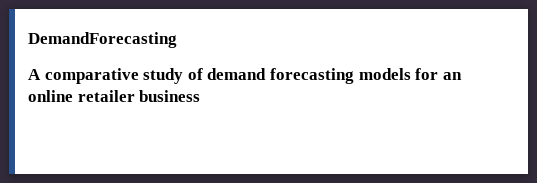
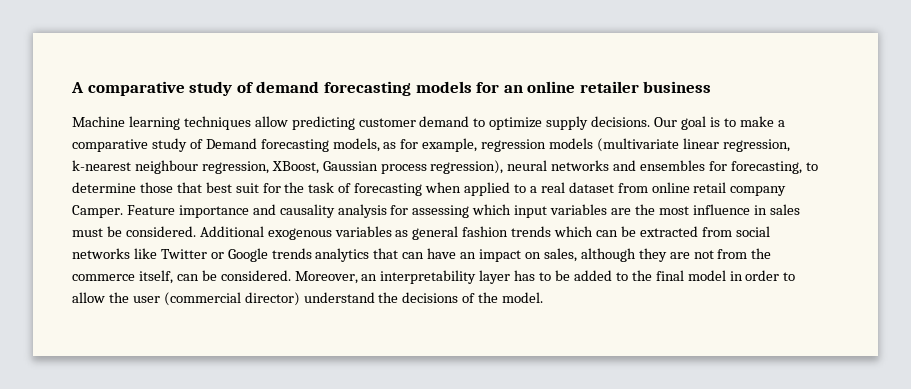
- DemandForecasting
+ Machine learning techniques allow predicting customer demand to optimize supply decisions. Our goal is to make a comparative study of Demand forecasting models, as for example, regression models (multivariate linear regression, k-nearest neighbour regression, XBoost, Gaussian process regression), neural networks and ensembles for forecasting, to determine those that best suit for the task of forecasting when applied to a real dataset from online retail company Camper. Feature importance and causality analysis for assessing which input variables are the most influence in sales must be considered. Additional exogenous variables as general fashion trends which can be extracted from social networks like Twitter or Google trends analytics that can have an impact on sales, although they are not from the commerce itself, can be considered. Moreover, an interpretability layer has to be added to the final model in order to allow the user (commercial director) understand the decisions of the model.

